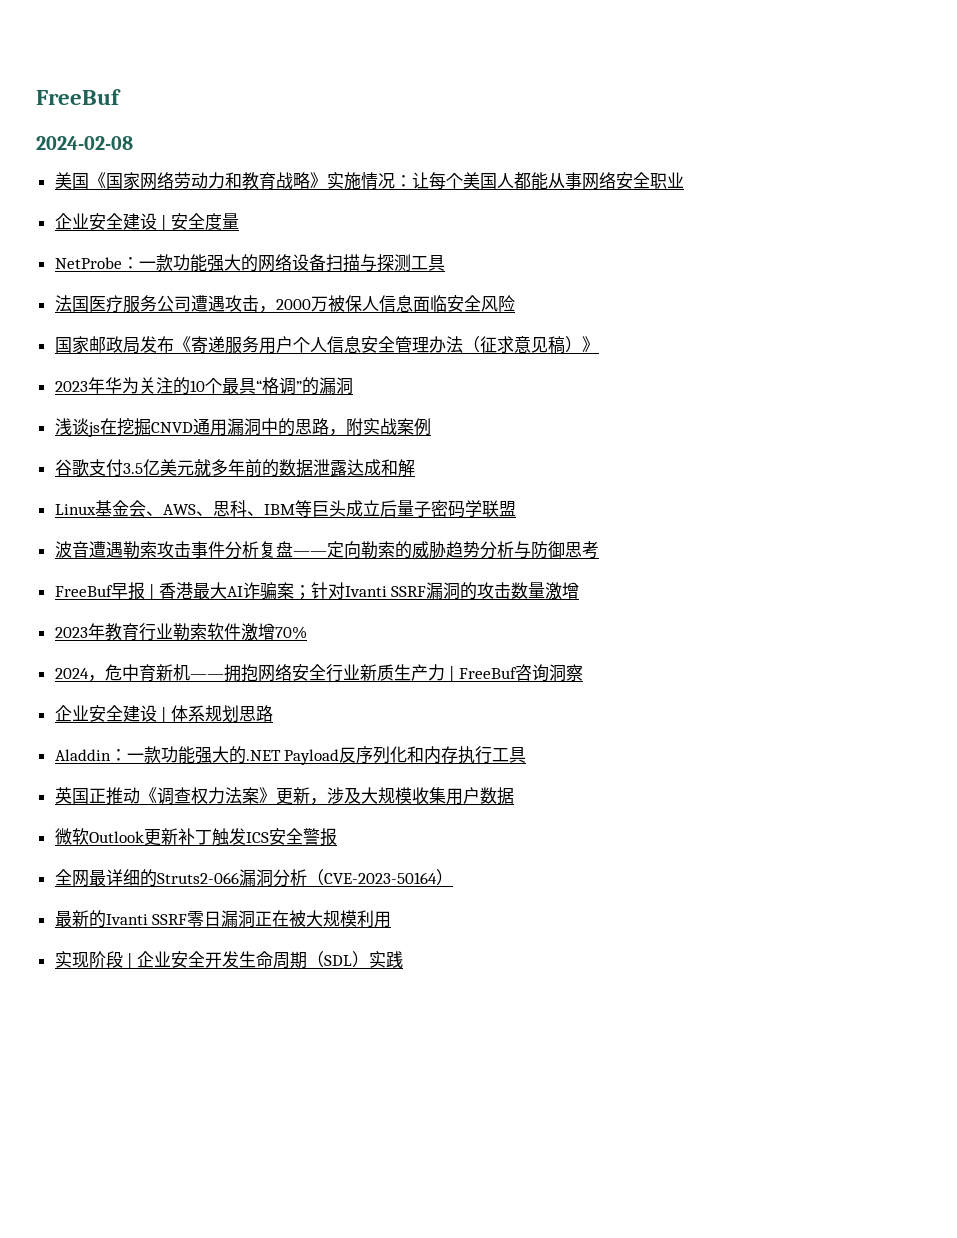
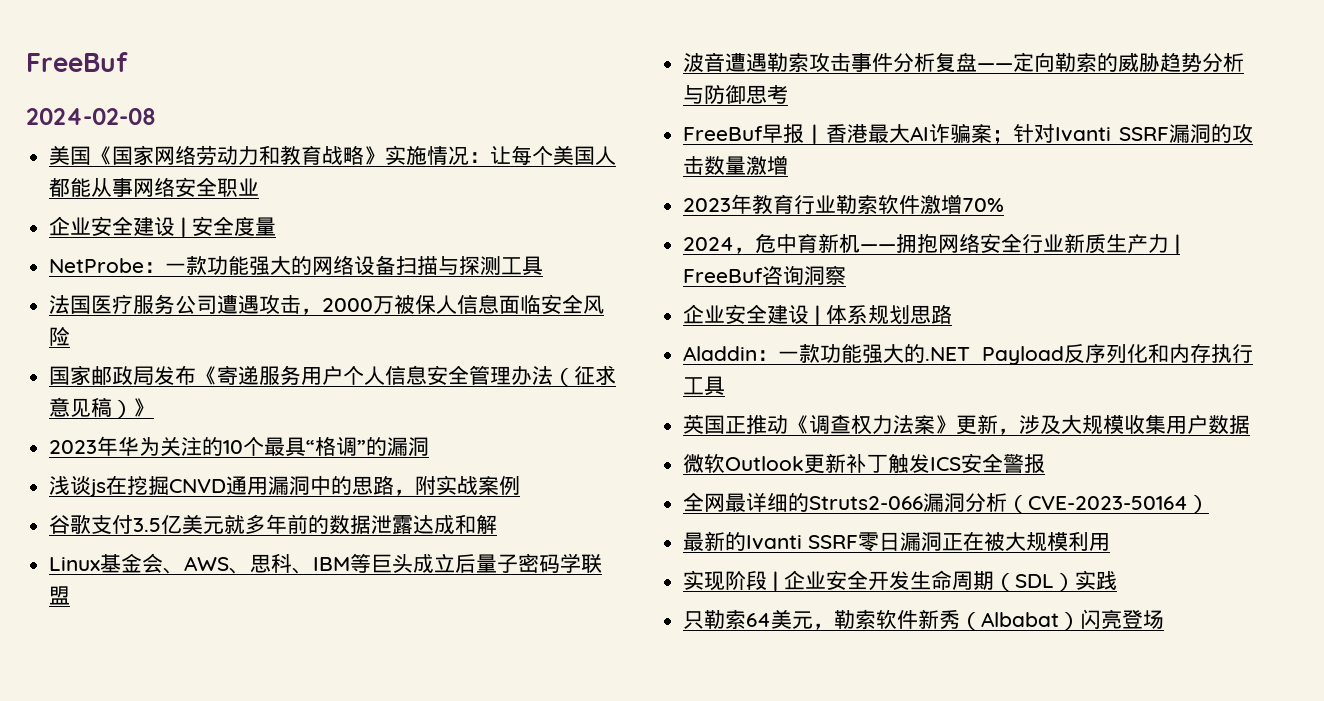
+ 只勒索64美元，勒索软件新秀（Albabat）闪亮登场

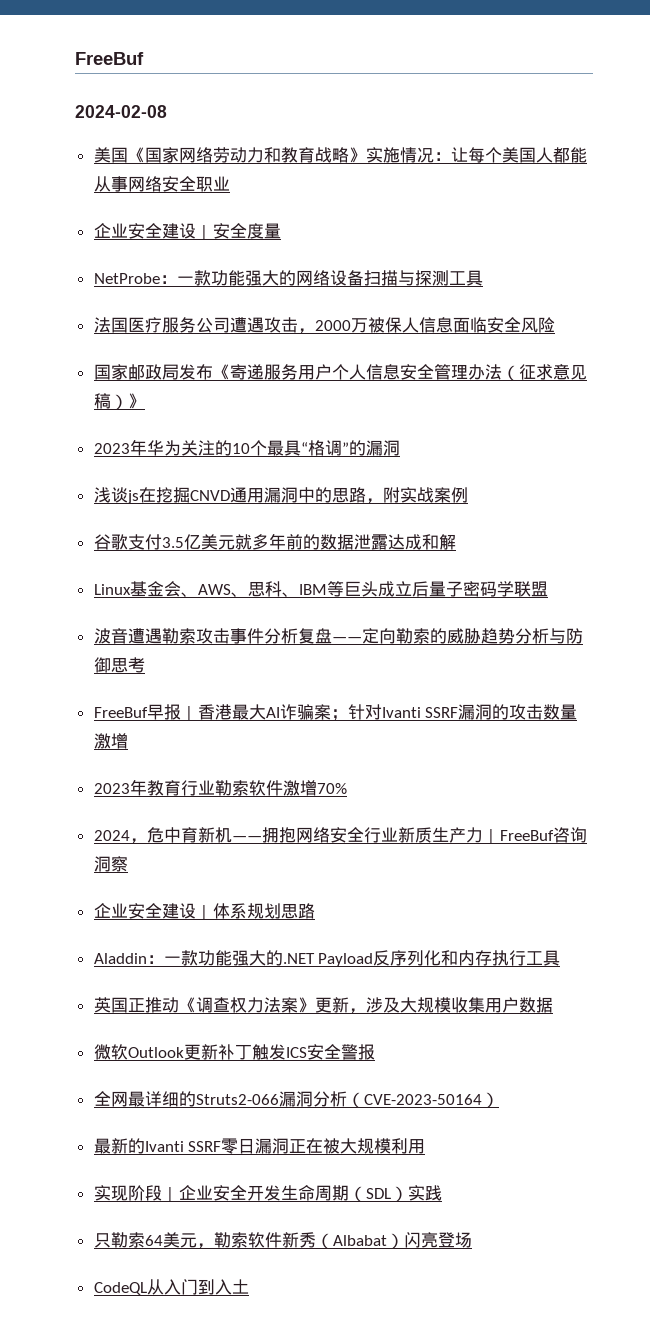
+ CodeQL从入门到入土

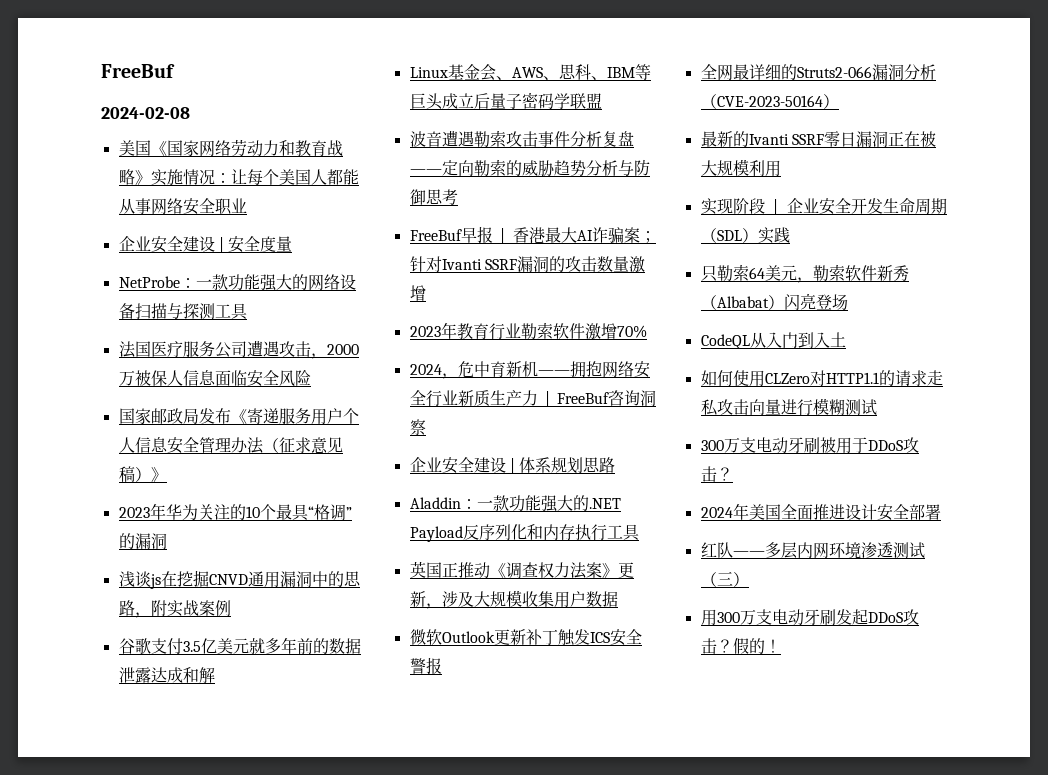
+ 如何使用CLZero对HTTP1.1的请求走私攻击向量进行模糊测试
+ 300万支电动牙刷被用于DDoS攻击？
+ 2024年美国全面推进设计安全部署
+ 红队——多层内网环境渗透测试（三）
+ 用300万支电动牙刷发起DDoS攻击？假的！

